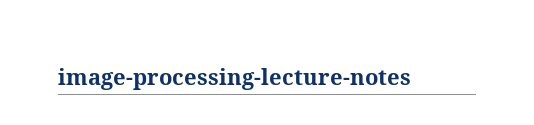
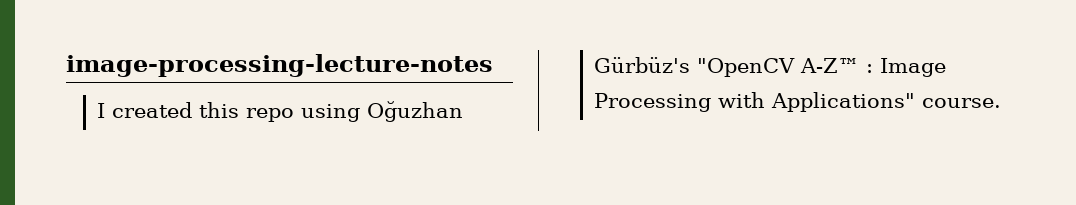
+ I created this repo using Oğuzhan Gürbüz's "OpenCV A-Z™ : Image Processing with Applications" course.

